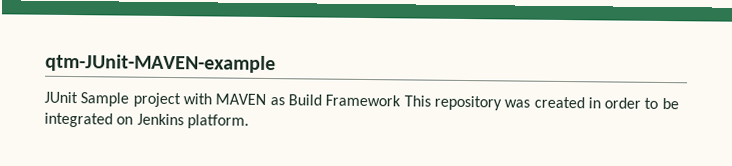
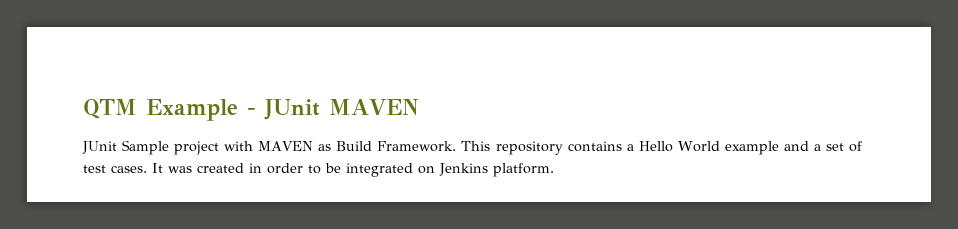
- qtm-JUnit-MAVEN-example
+ QTM Example - JUnit MAVEN
- JUnit Sample project with MAVEN as Build Framework This repository was created in order to be integrated on Jenkins platform.
+ JUnit Sample project with MAVEN as Build Framework. This repository contains a Hello World example and a set of test cases. It was created in order to be integrated on Jenkins platform.

